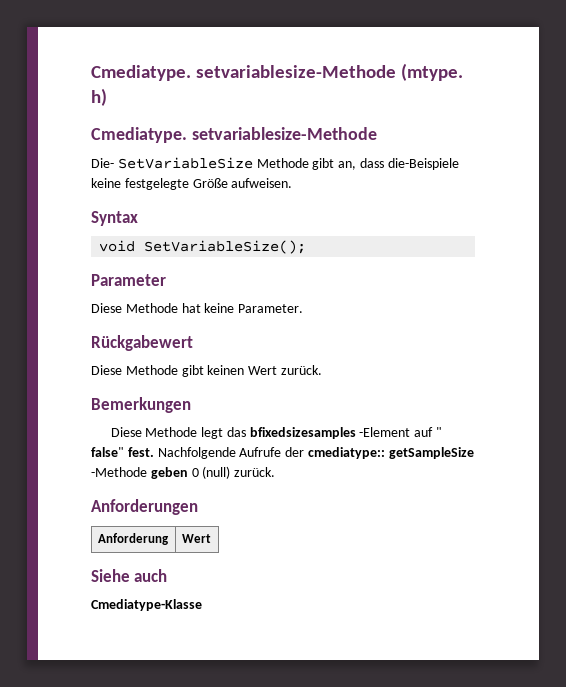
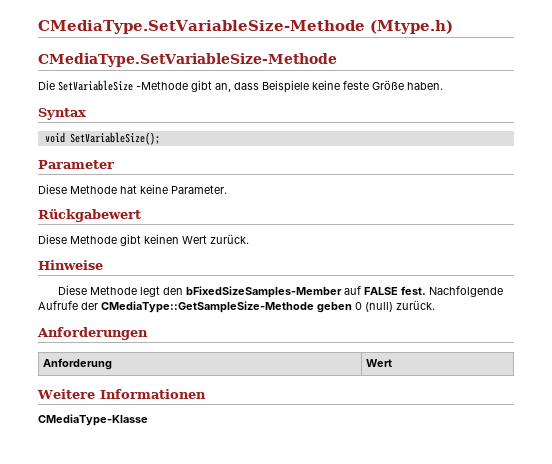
- Cmediatype. setvariablesize-Methode (mtype. h)
- Cmediatype. setvariablesize-Methode
- Die- SetVariableSize Methode gibt an, dass die-Beispiele keine festgelegte Größe aufweisen.
+ CMediaType.SetVariableSize-Methode (Mtype.h)
+ CMediaType.SetVariableSize-Methode
+ Die SetVariableSize -Methode gibt an, dass Beispiele keine feste Größe haben.
- Bemerkungen
+ Hinweise
- Diese Methode legt das bfixedsizesamples -Element auf " false" fest.
+ Diese Methode legt den bFixedSizeSamples-Member auf FALSE fest.
- Nachfolgende Aufrufe der cmediatype:: getSampleSize -Methode geben 0 (null) zurück.
+ Nachfolgende Aufrufe der CMediaType::GetSampleSize-Methode geben 0 (null) zurück.
- Siehe auch
- Cmediatype-Klasse
+ Weitere Informationen
+ CMediaType-Klasse

